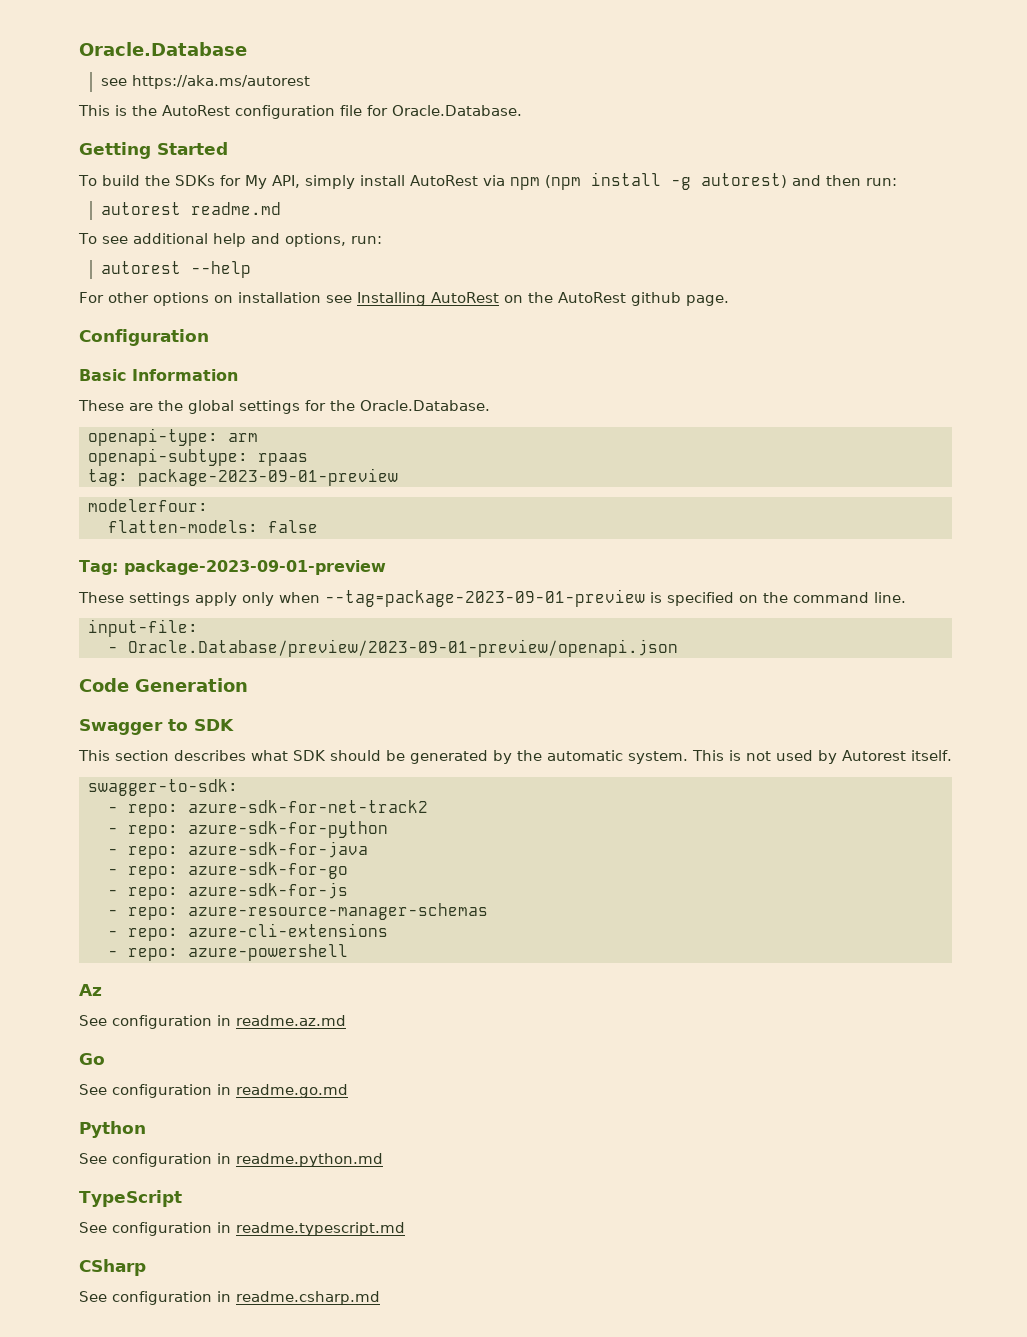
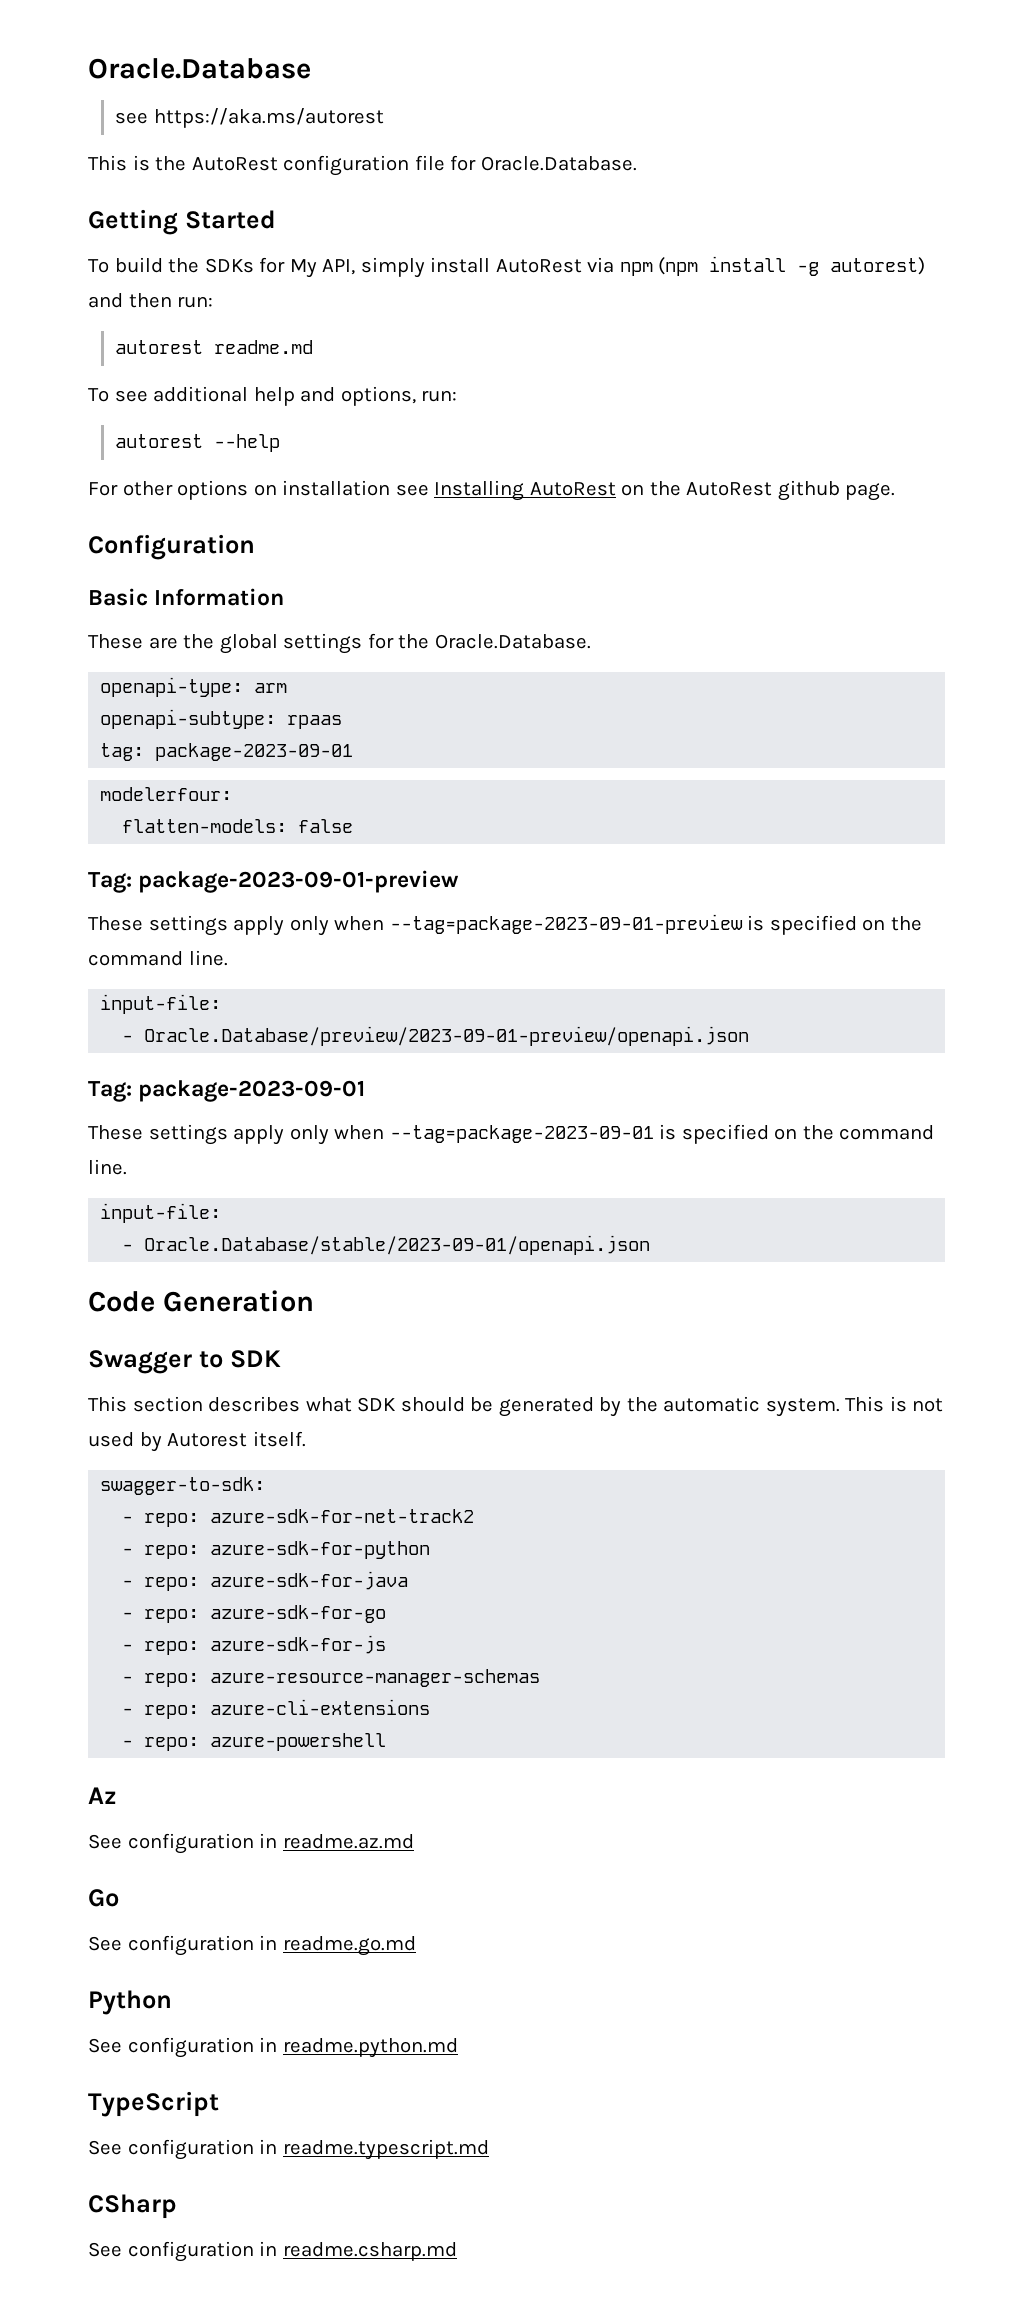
- tag: package-2023-09-01-preview
+ tag: package-2023-09-01
+ Tag: package-2023-09-01
+ These settings apply only when --tag=package-2023-09-01 is specified on the command line.
+ input-file:
+ - Oracle.Database/stable/2023-09-01/openapi.json

